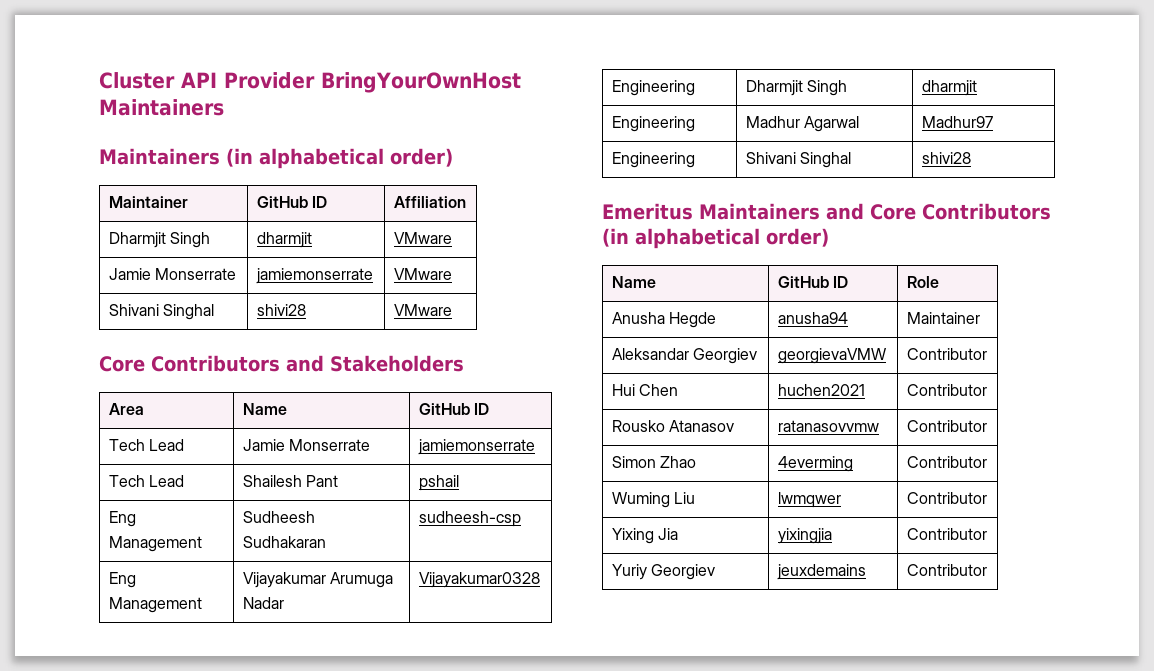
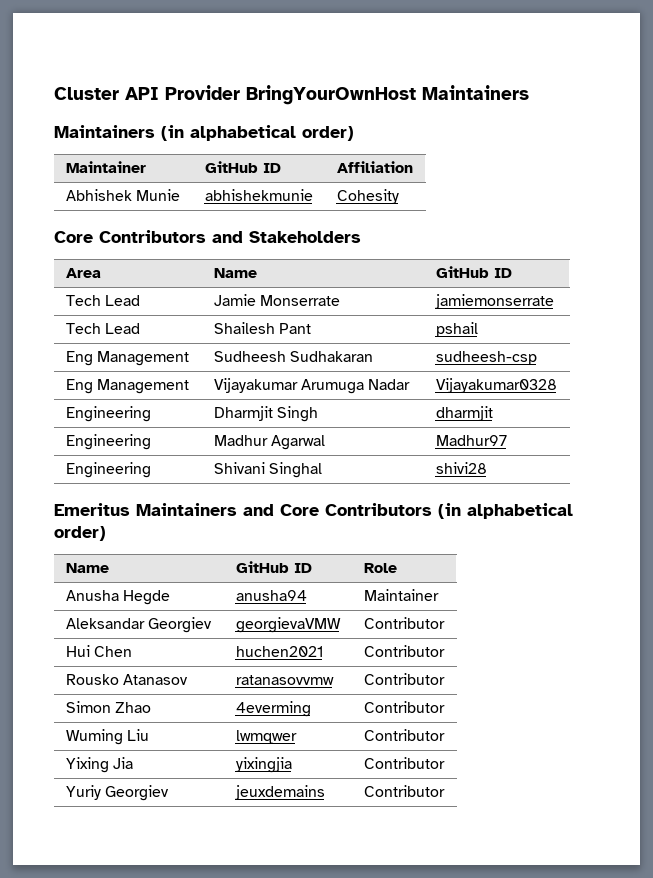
- Dharmjit Singh | dharmjit | VMware
- Jamie Monserrate | jamiemonserrate | VMware
- Shivani Singhal | shivi28 | VMware
+ Abhishek Munie | abhishekmunie | Cohesity

